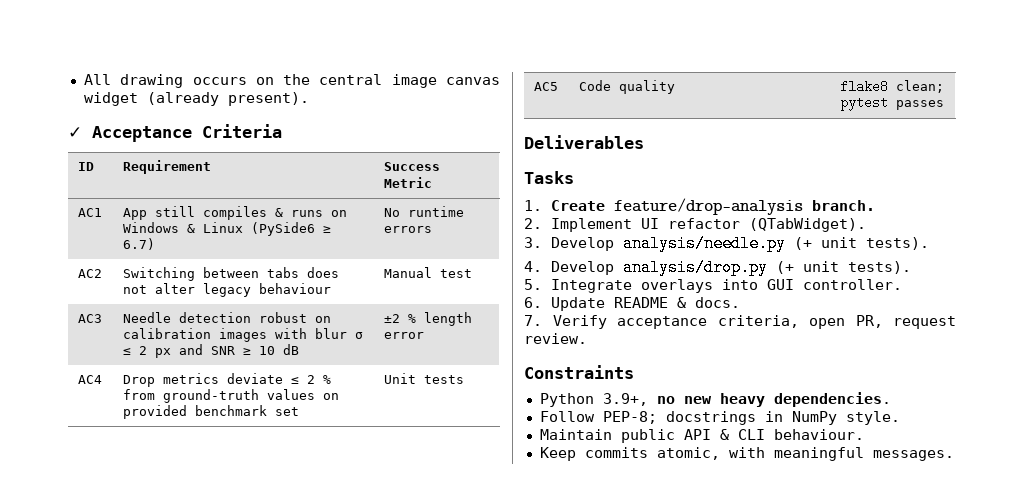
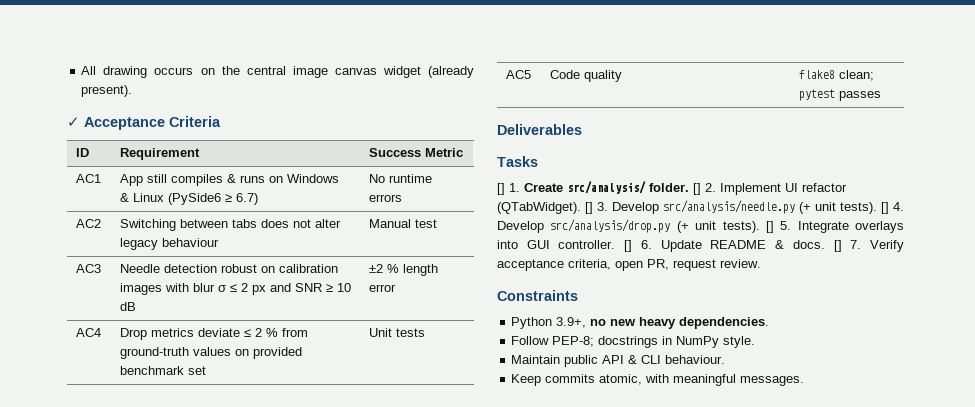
- 1. Create feature/drop-analysis branch.
- 2. Implement UI refactor (QTabWidget).
- 3. Develop analysis/needle.py (+ unit tests).
- 4. Develop analysis/drop.py (+ unit tests).
- 5. Integrate overlays into GUI controller.
- 6. Update README & docs.
- 7. Verify acceptance criteria, open PR, request review.
+ [] 1. Create src/analysis/ folder. [] 2. Implement UI refactor (QTabWidget). [] 3. Develop src/analysis/needle.py (+ unit tests). [] 4. Develop src/analysis/drop.py (+ unit tests). [] 5. Integrate overlays into GUI controller. [] 6. Update README & docs. [] 7. Verify acceptance criteria, open PR, request review.

